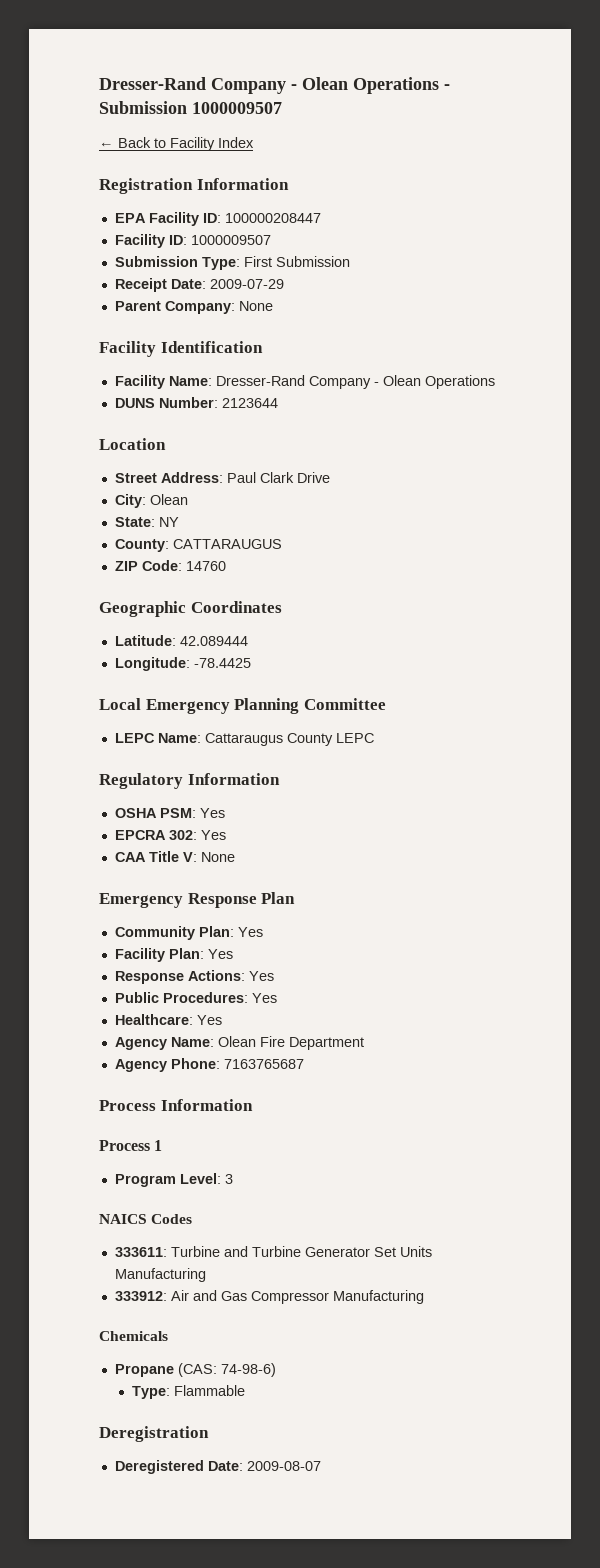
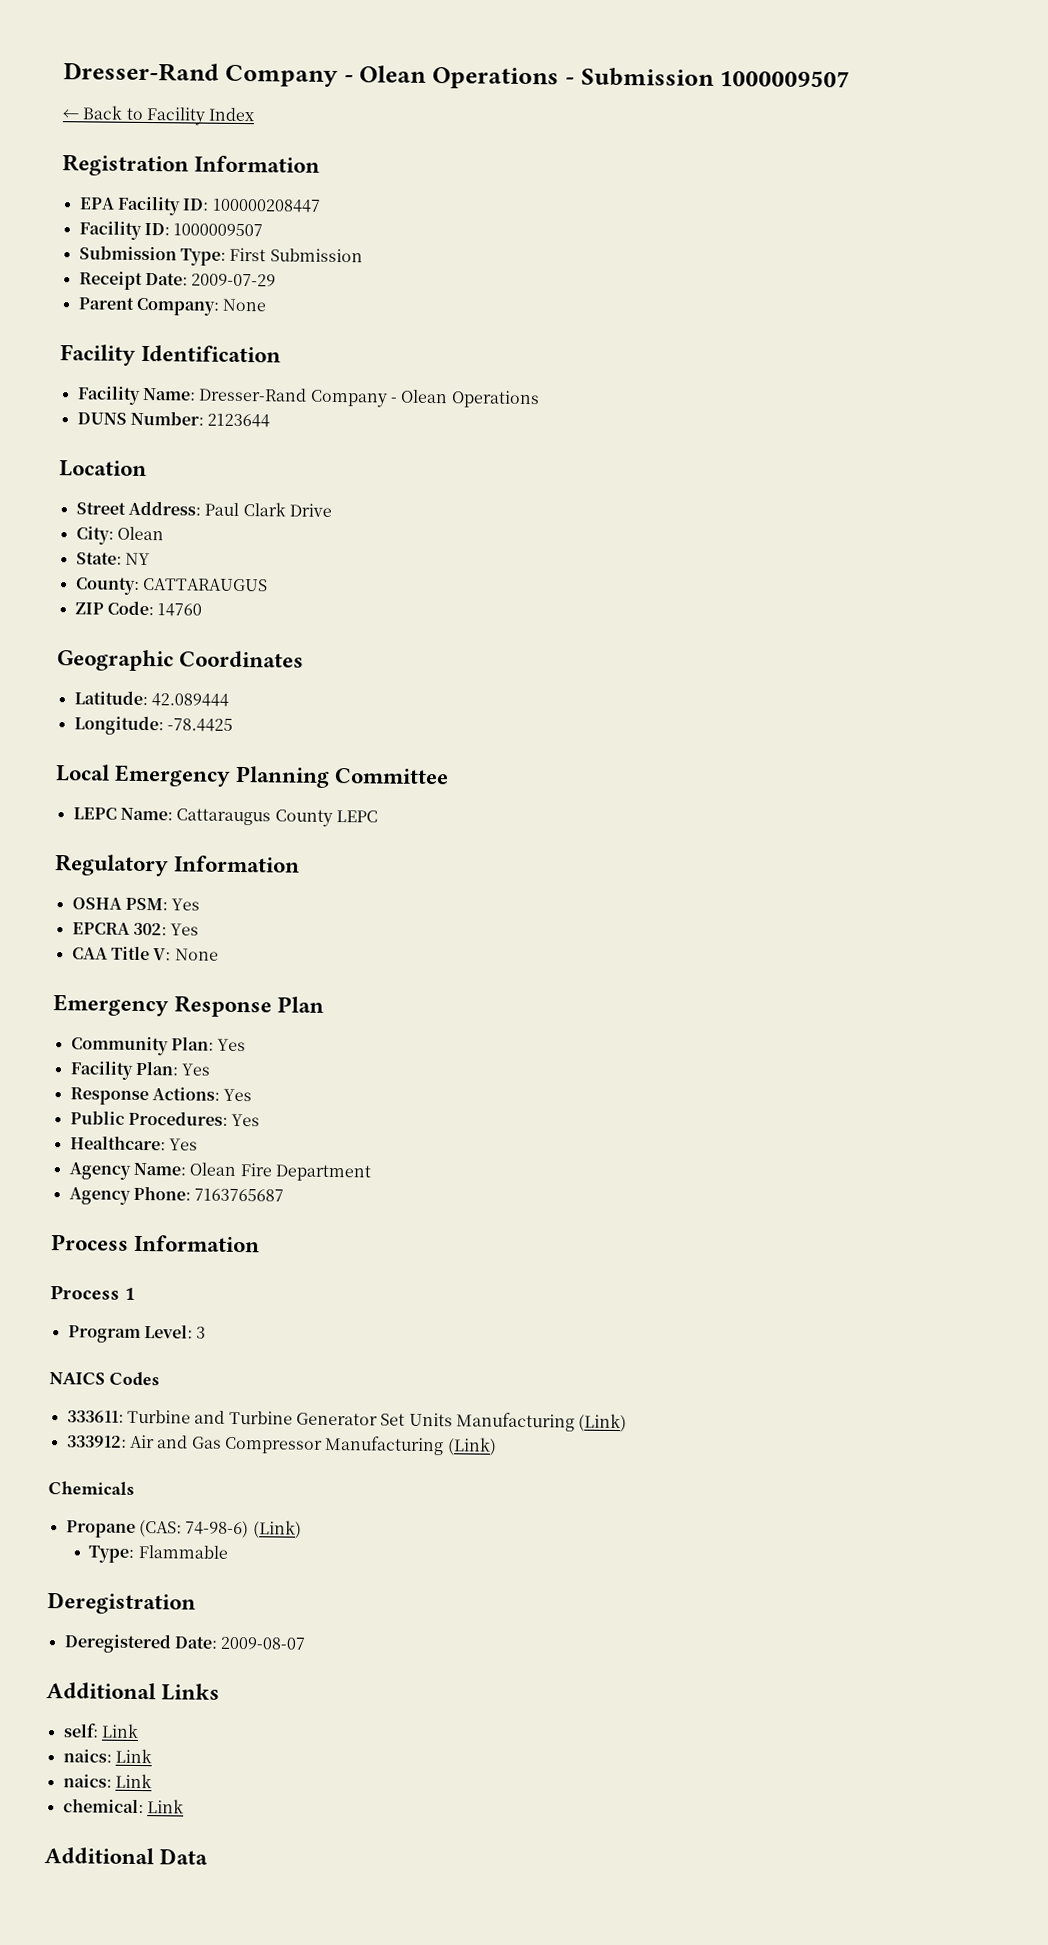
- 333611: Turbine and Turbine Generator Set Units Manufacturing
+ 333611: Turbine and Turbine Generator Set Units Manufacturing (Link)
- 333912: Air and Gas Compressor Manufacturing
+ 333912: Air and Gas Compressor Manufacturing (Link)
- Propane (CAS: 74-98-6)
+ Propane (CAS: 74-98-6) (Link)
+ Additional Links
+ self: Link
+ naics: Link
+ naics: Link
+ chemical: Link
+ Additional Data

